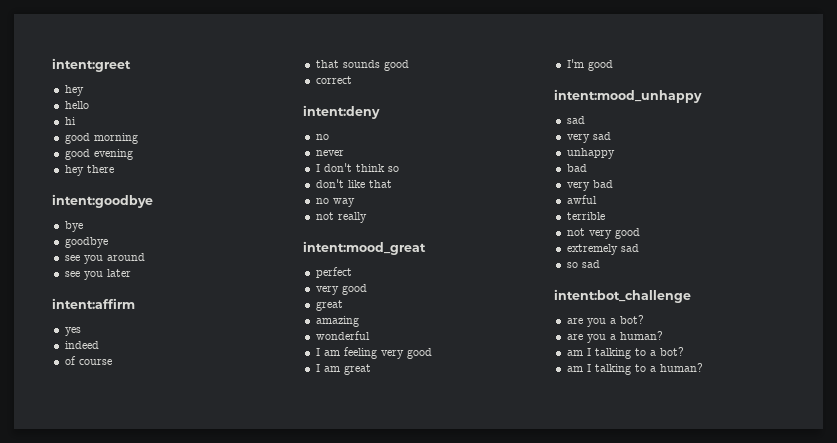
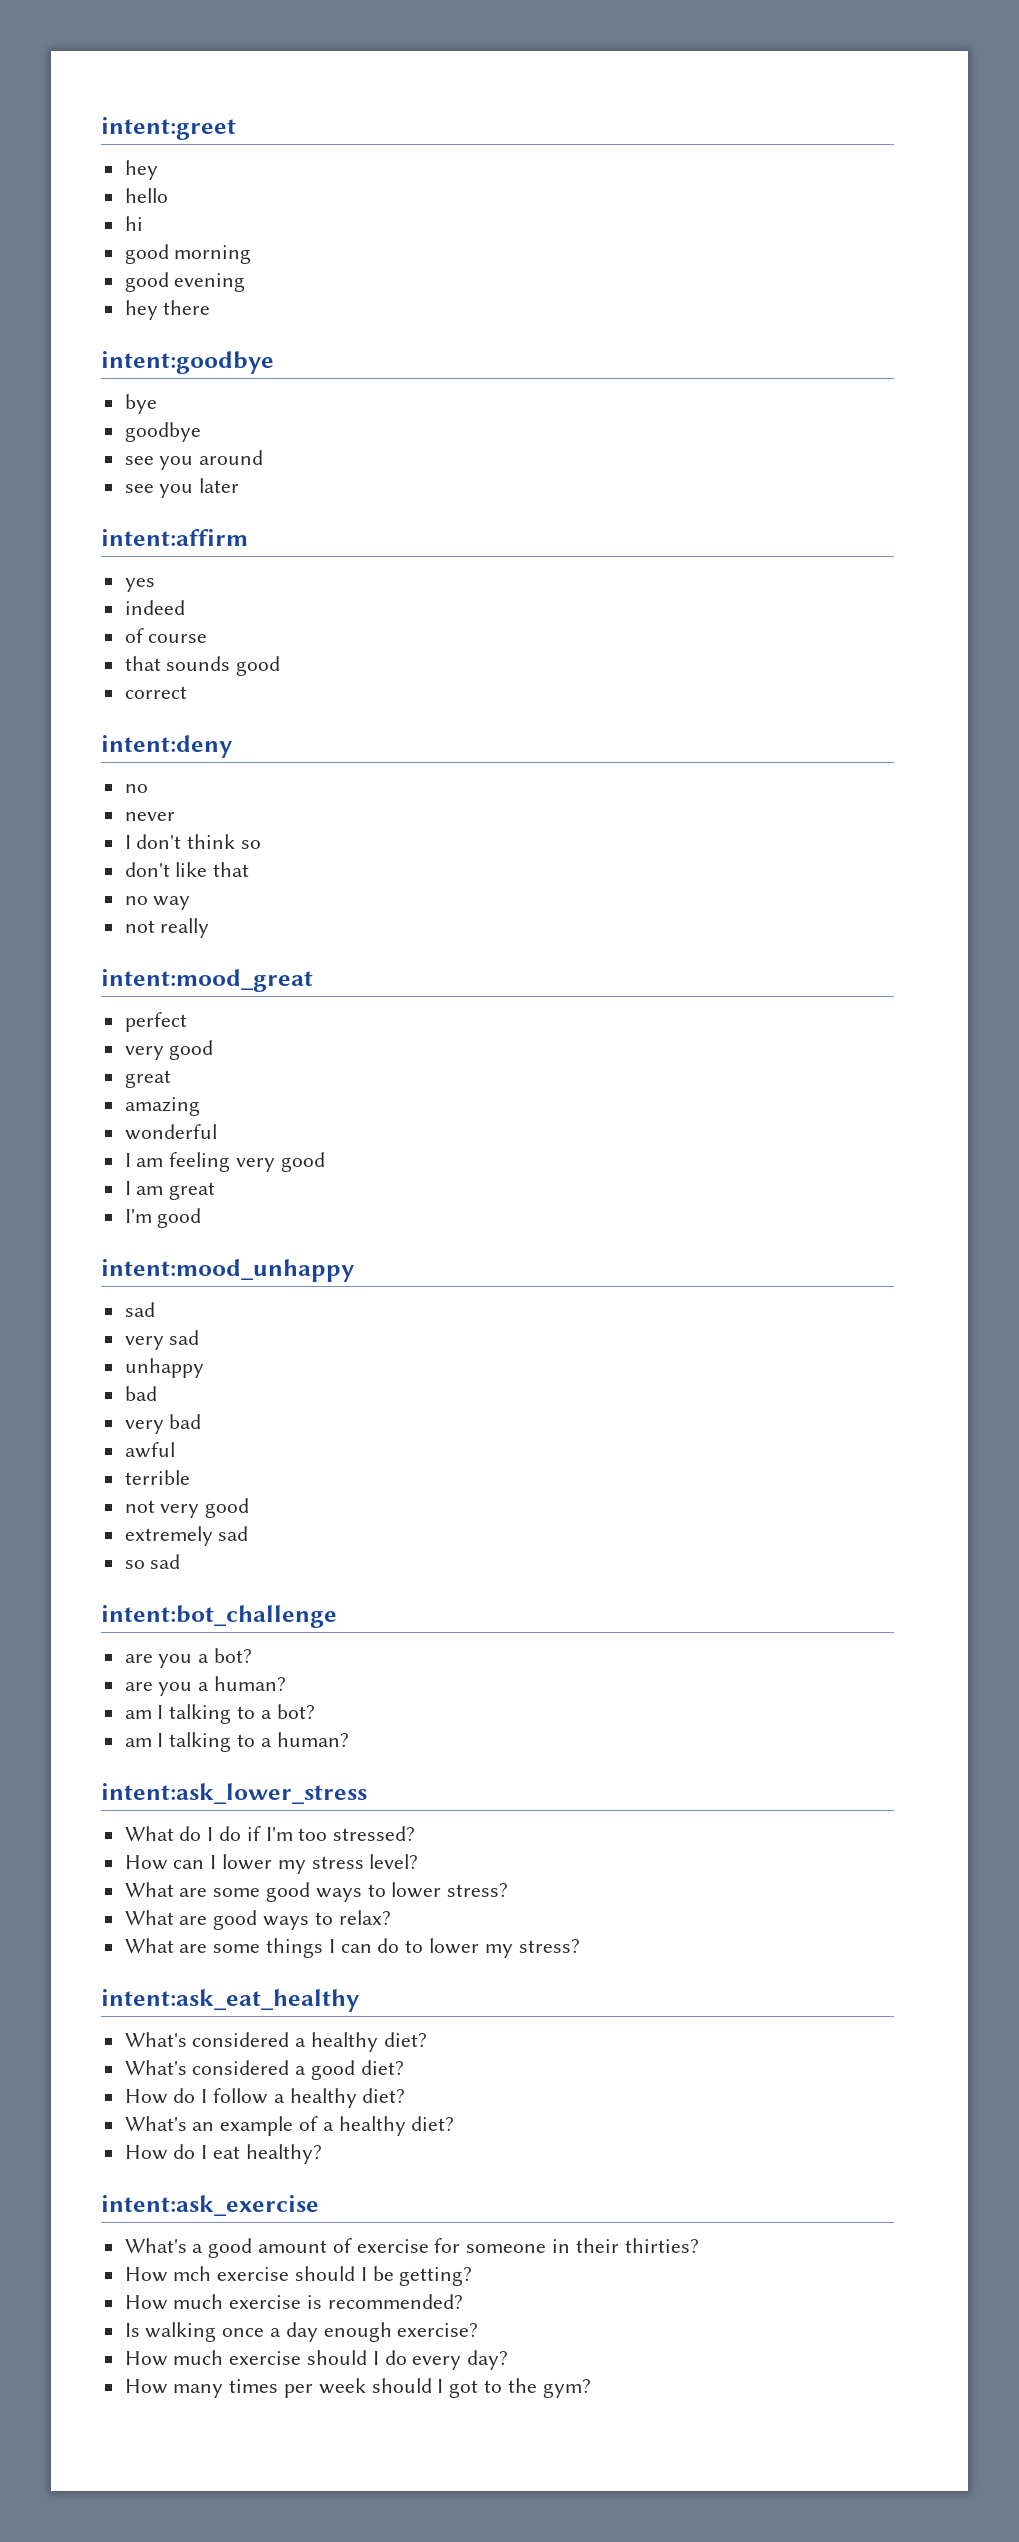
+ intent:ask_lower_stress
+ What do I do if I'm too stressed?
+ How can I lower my stress level?
+ What are some good ways to lower stress?
+ What are good ways to relax?
+ What are some things I can do to lower my stress?
+ intent:ask_eat_healthy
+ What's considered a healthy diet?
+ What's considered a good diet?
+ How do I follow a healthy diet?
+ What's an example of a healthy diet?
+ How do I eat healthy?
+ intent:ask_exercise
+ What's a good amount of exercise for someone in their thirties?
+ How mch exercise should I be getting?
+ How much exercise is recommended?
+ Is walking once a day enough exercise?
+ How much exercise should I do every day?
+ How many times per week should I got to the gym?

